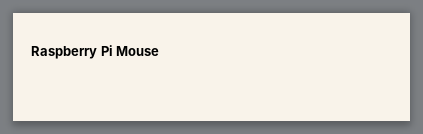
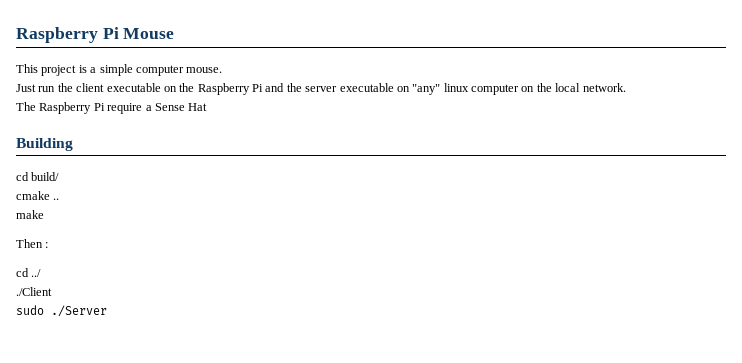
+ This project is a simple computer mouse.
+ Just run the client executable on the Raspberry Pi and the server executable on "any" linux computer on the local network.
+ The Raspberry Pi require a Sense Hat
+ Building
+ cd build/
+ cmake ..
+ make
+ Then :
+ cd ../
+ ./Client
+ sudo ./Server

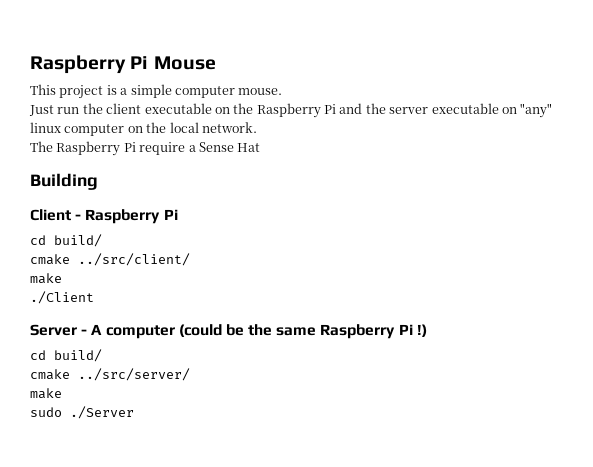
+ Client - Raspberry Pi
  cd build/
- cmake ..
+ cmake ../src/client/
  make
- Then :
- cd ../
  ./Client
+ Server - A computer (could be the same Raspberry Pi !)
+ cd build/
+ cmake ../src/server/
+ make

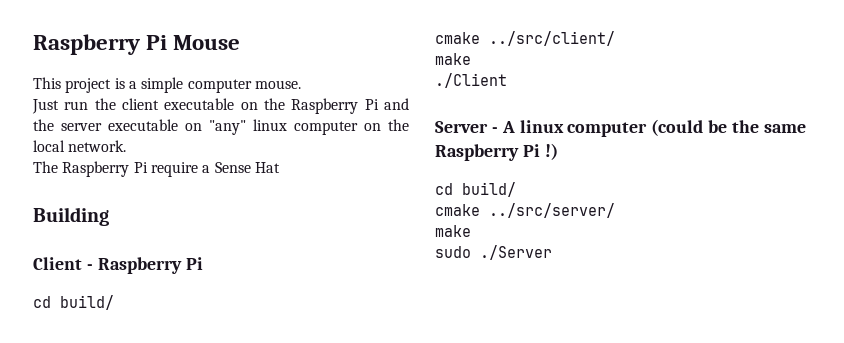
- Server - A computer (could be the same Raspberry Pi !)
+ Server - A linux computer (could be the same Raspberry Pi !)

